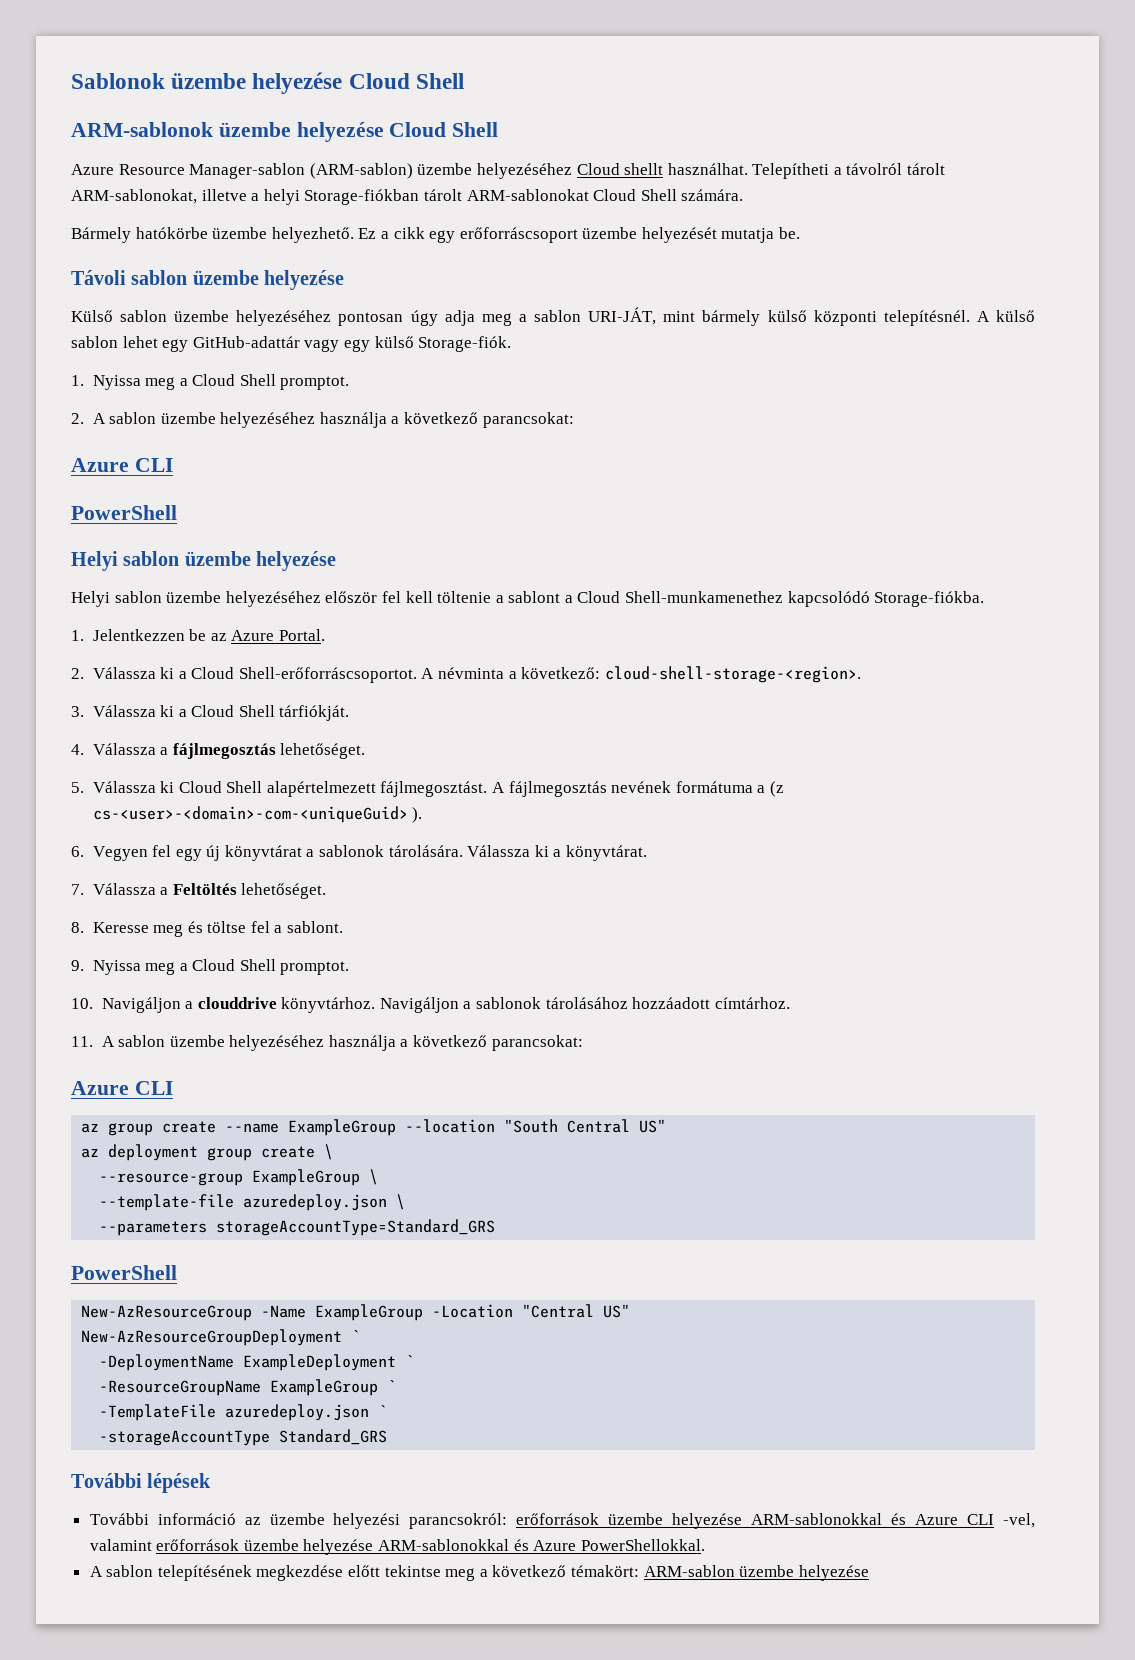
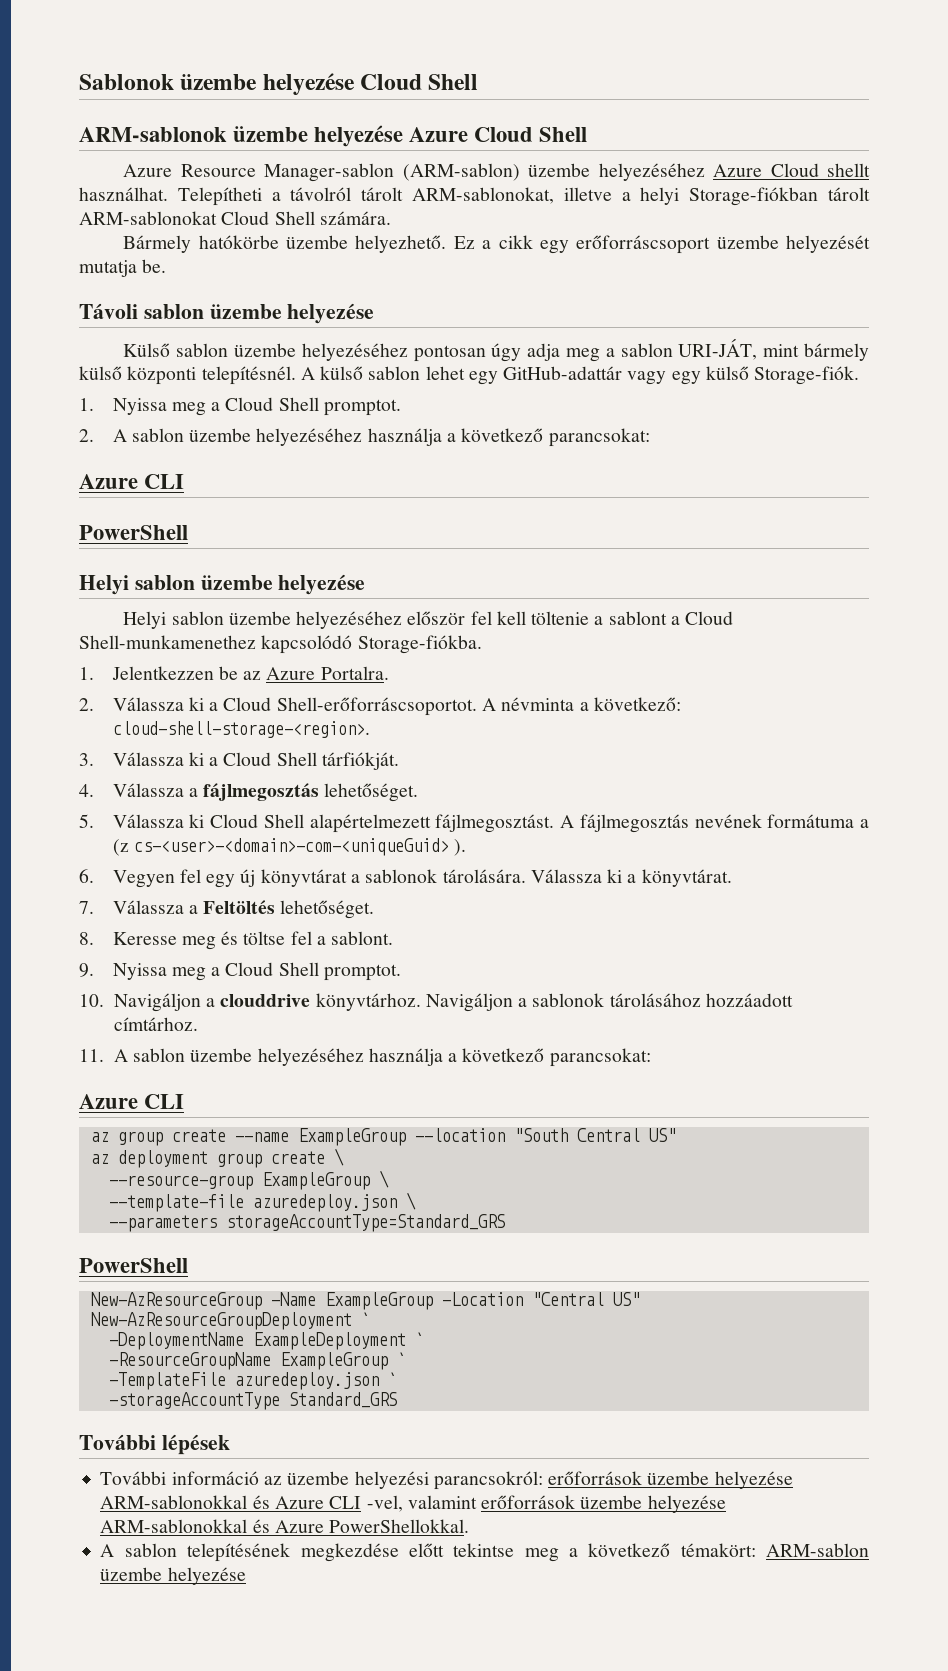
- ARM-sablonok üzembe helyezése Cloud Shell
+ ARM-sablonok üzembe helyezése Azure Cloud Shell
- Azure Resource Manager-sablon (ARM-sablon) üzembe helyezéséhez Cloud shellt használhat.
+ Azure Resource Manager-sablon (ARM-sablon) üzembe helyezéséhez Azure Cloud shellt használhat.
- 1. Jelentkezzen be az Azure Portal.
+ 1. Jelentkezzen be az Azure Portalra.

